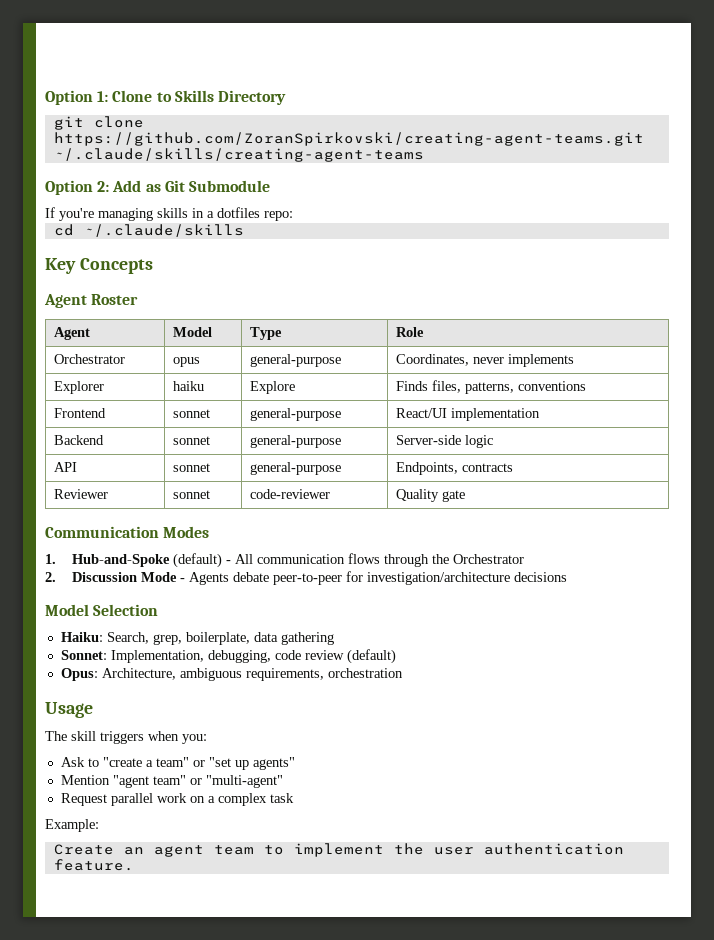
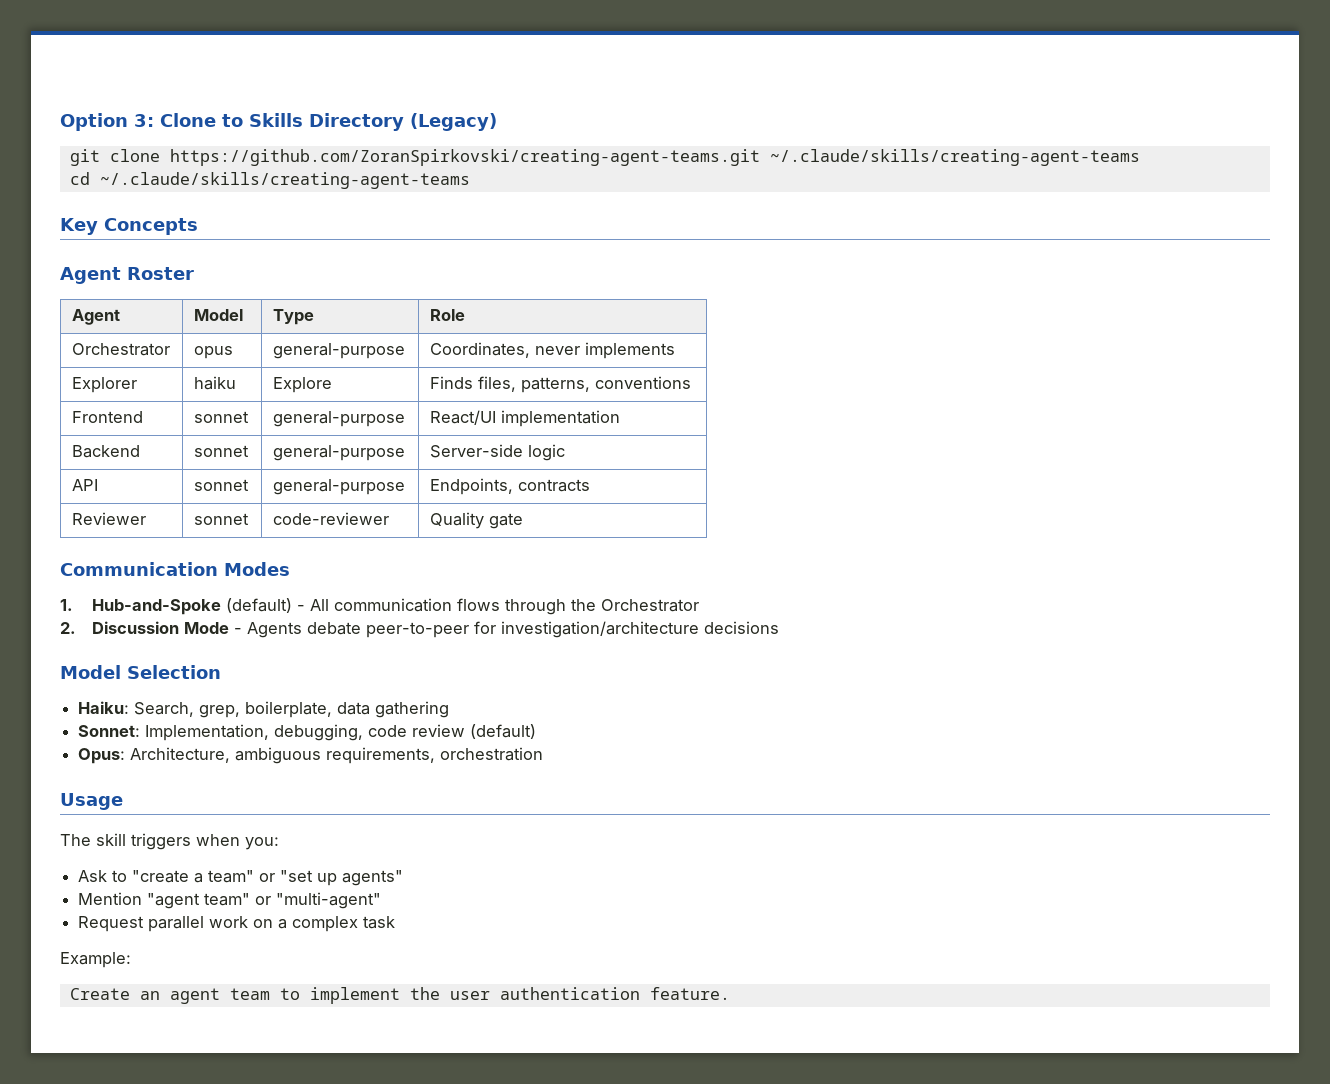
- Option 1: Clone to Skills Directory
+ Option 3: Clone to Skills Directory (Legacy)
- Option 2: Add as Git Submodule
- If you're managing skills in a dotfiles repo:
- cd ~/.claude/skills
+ cd ~/.claude/skills/creating-agent-teams

